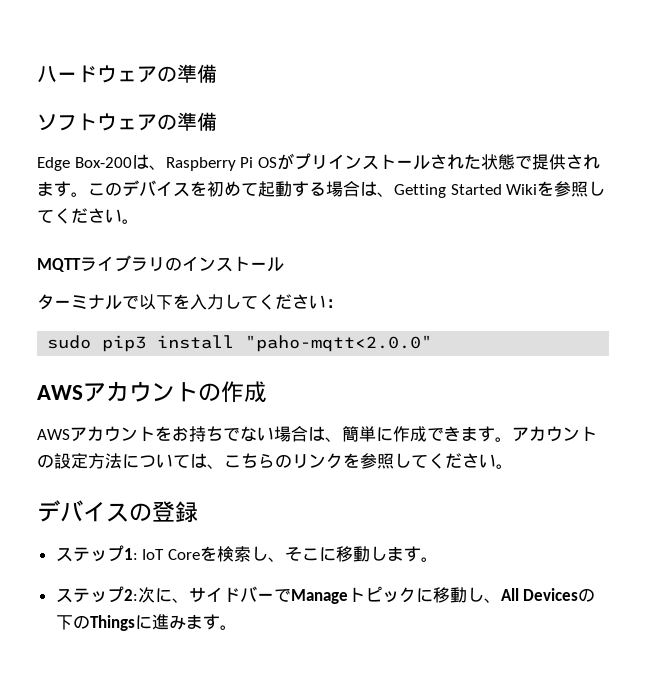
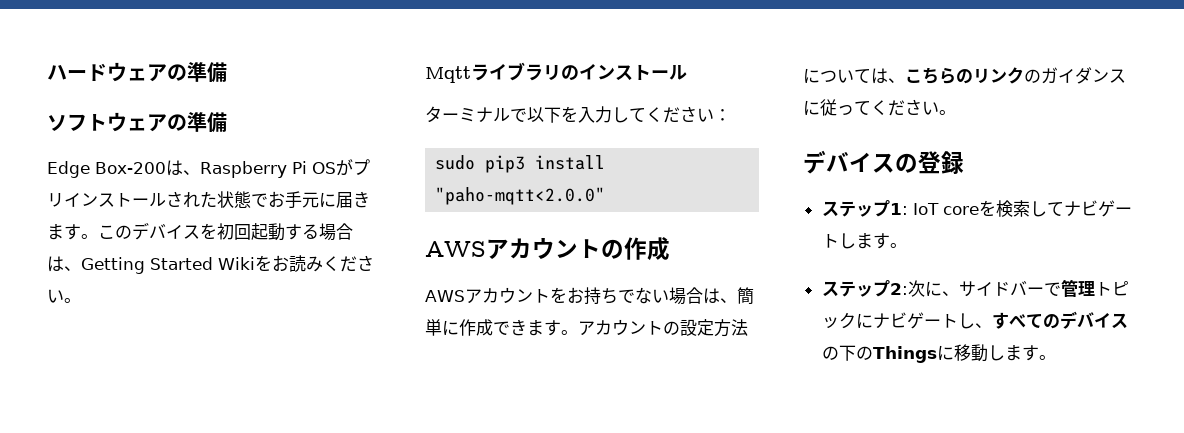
- Edge Box-200は、Raspberry Pi OSがプリインストールされた状態で提供されます。
+ Edge Box-200は、Raspberry Pi OSがプリインストールされた状態でお手元に届きます。
- このデバイスを初めて起動する場合は、Getting Started Wikiを参照してください。
- MQTTライブラリのインストール
+ このデバイスを初回起動する場合は、Getting Started Wikiをお読みください。
+ Mqttライブラリのインストール
- アカウントの設定方法については、こちらのリンクを参照してください。
+ アカウントの設定方法については、こちらのリンクのガイダンスに従ってください。
- ステップ1: IoT Coreを検索し、そこに移動します。
+ ステップ1: IoT coreを検索してナビゲートします。
- ステップ2:次に、サイドバーでManageトピックに移動し、All Devicesの下のThingsに進みます。
+ ステップ2:次に、サイドバーで管理トピックにナビゲートし、すべてのデバイスの下のThingsに移動します。

